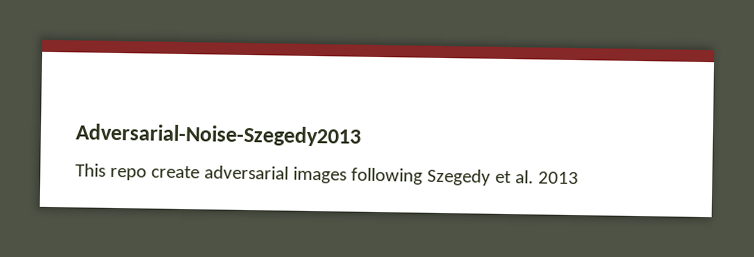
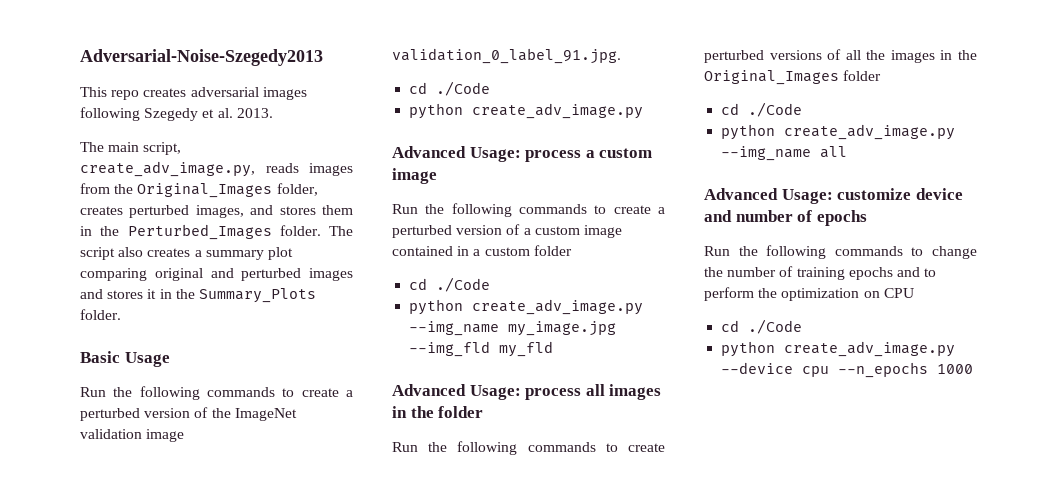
- This repo create adversarial images following Szegedy et al. 2013
+ This repo creates adversarial images following Szegedy et al. 2013.
+ The main script, create_adv_image.py, reads images from the Original_Images folder, creates perturbed images, and stores them in the Perturbed_Images folder. The script also creates a summary plot comparing original and perturbed images and stores it in the Summary_Plots folder.
+ Basic Usage
+ Run the following commands to create a perturbed version of the ImageNet validation image validation_0_label_91.jpg.
+ cd ./Code
+ python create_adv_image.py
+ Advanced Usage: process a custom image
+ Run the following commands to create a perturbed version of a custom image contained in a custom folder
+ cd ./Code
+ python create_adv_image.py --img_name my_image.jpg --img_fld my_fld
+ Advanced Usage: process all images in the folder
+ Run the following commands to create perturbed versions of all the images in the Original_Images folder
+ cd ./Code
+ python create_adv_image.py --img_name all
+ Advanced Usage: customize device and number of epochs
+ Run the following commands to change the number of training epochs and to perform the optimization on CPU
+ cd ./Code
+ python create_adv_image.py --device cpu --n_epochs 1000

